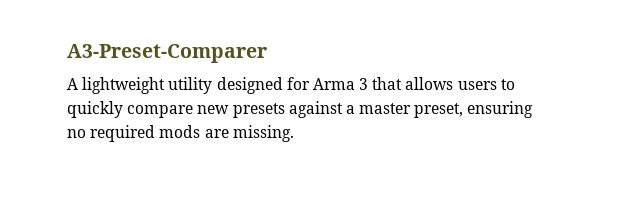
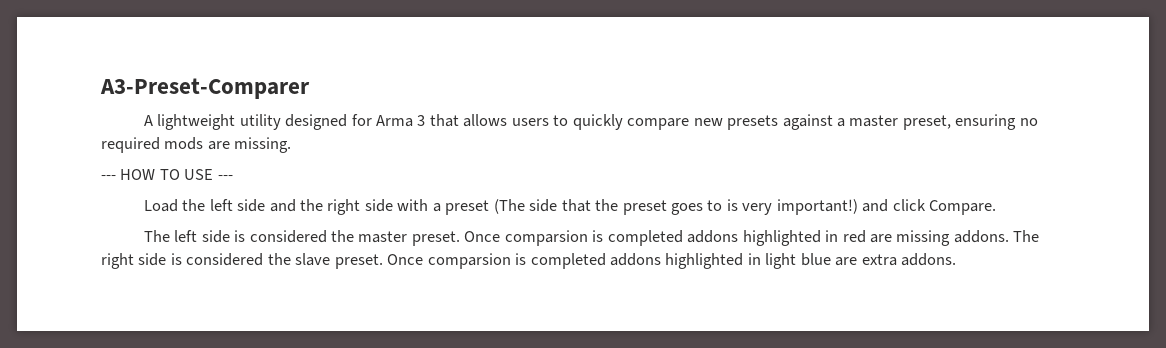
+ --- HOW TO USE ---
+ Load the left side and the right side with a preset (The side that the preset goes to is very important!) and click Compare.
+ The left side is considered the master preset. Once comparsion is completed addons highlighted in red are missing addons. The right side is considered the slave preset. Once comparsion is completed addons highlighted in light blue are extra addons.

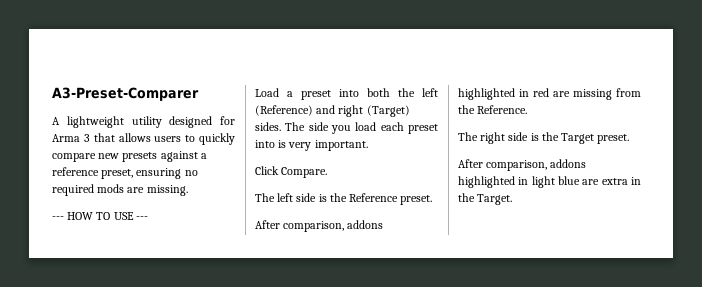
- A lightweight utility designed for Arma 3 that allows users to quickly compare new presets against a master preset, ensuring no required mods are missing.
+ A lightweight utility designed for Arma 3 that allows users to quickly compare new presets against a reference preset, ensuring no required mods are missing.
- Load the left side and the right side with a preset (The side that the preset goes to is very important!) and click Compare.
+ Load a preset into both the left (Reference) and right (Target) sides. The side you load each preset into is very important.
+ Click Compare.
- The left side is considered the master preset. Once comparsion is completed addons highlighted in red are missing addons. The right side is considered the slave preset. Once comparsion is completed addons highlighted in light blue are extra addons.
+ The left side is the Reference preset.
+ After comparison, addons highlighted in red are missing from the Reference.
+ The right side is the Target preset.
+ After comparison, addons highlighted in light blue are extra in the Target.

